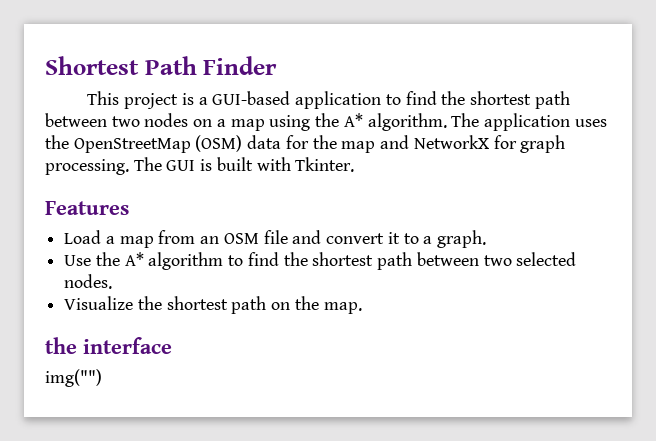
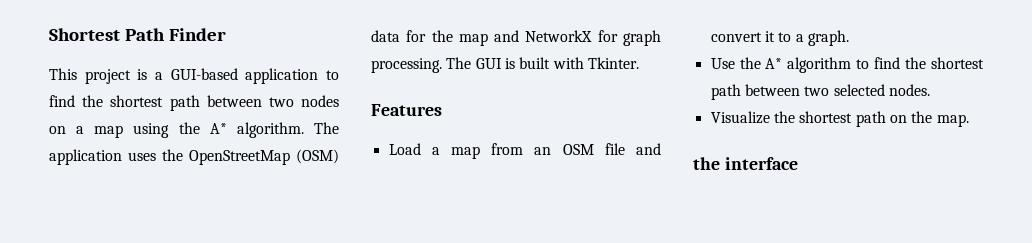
- img("")

